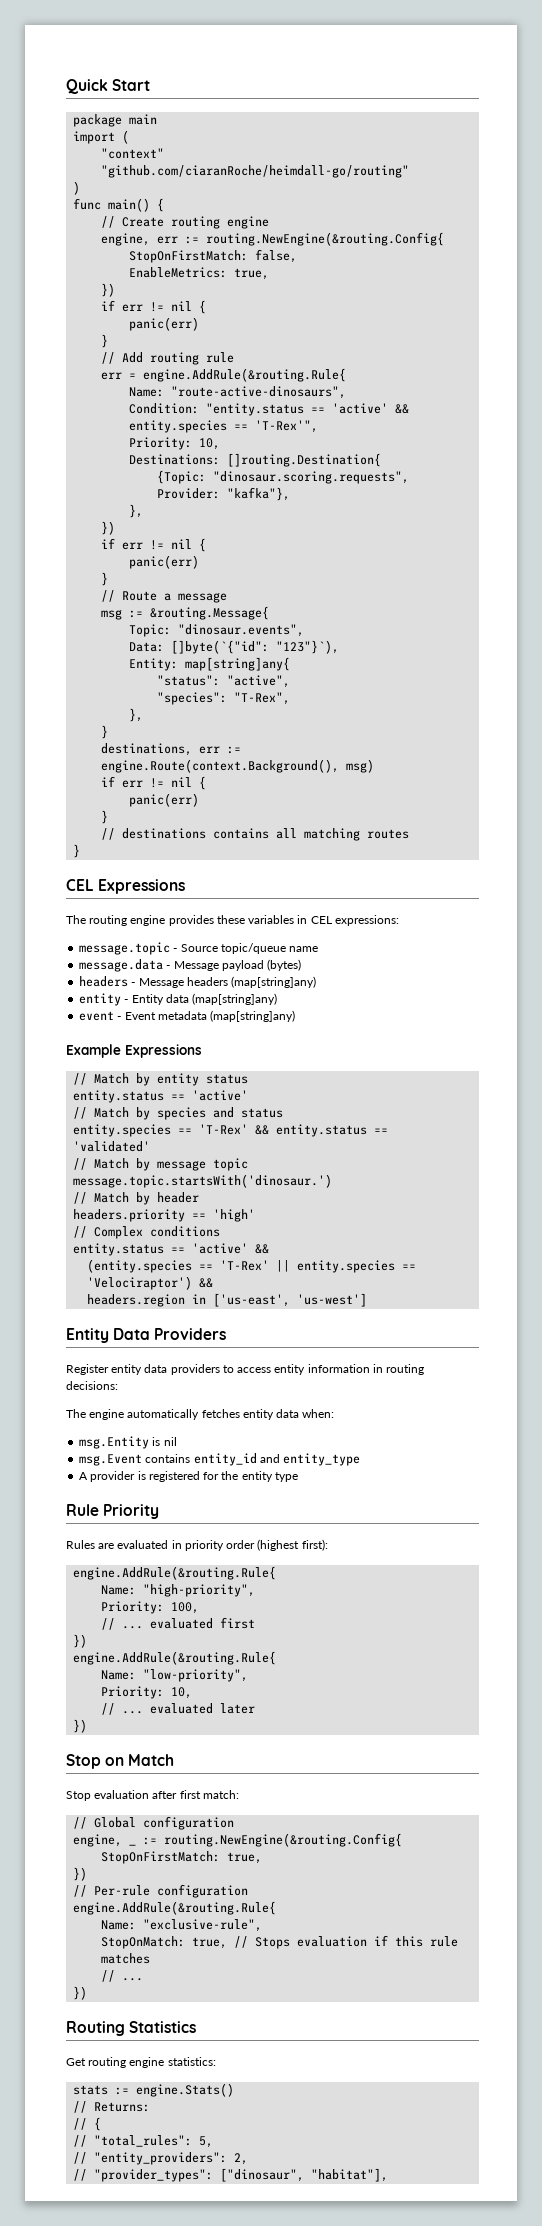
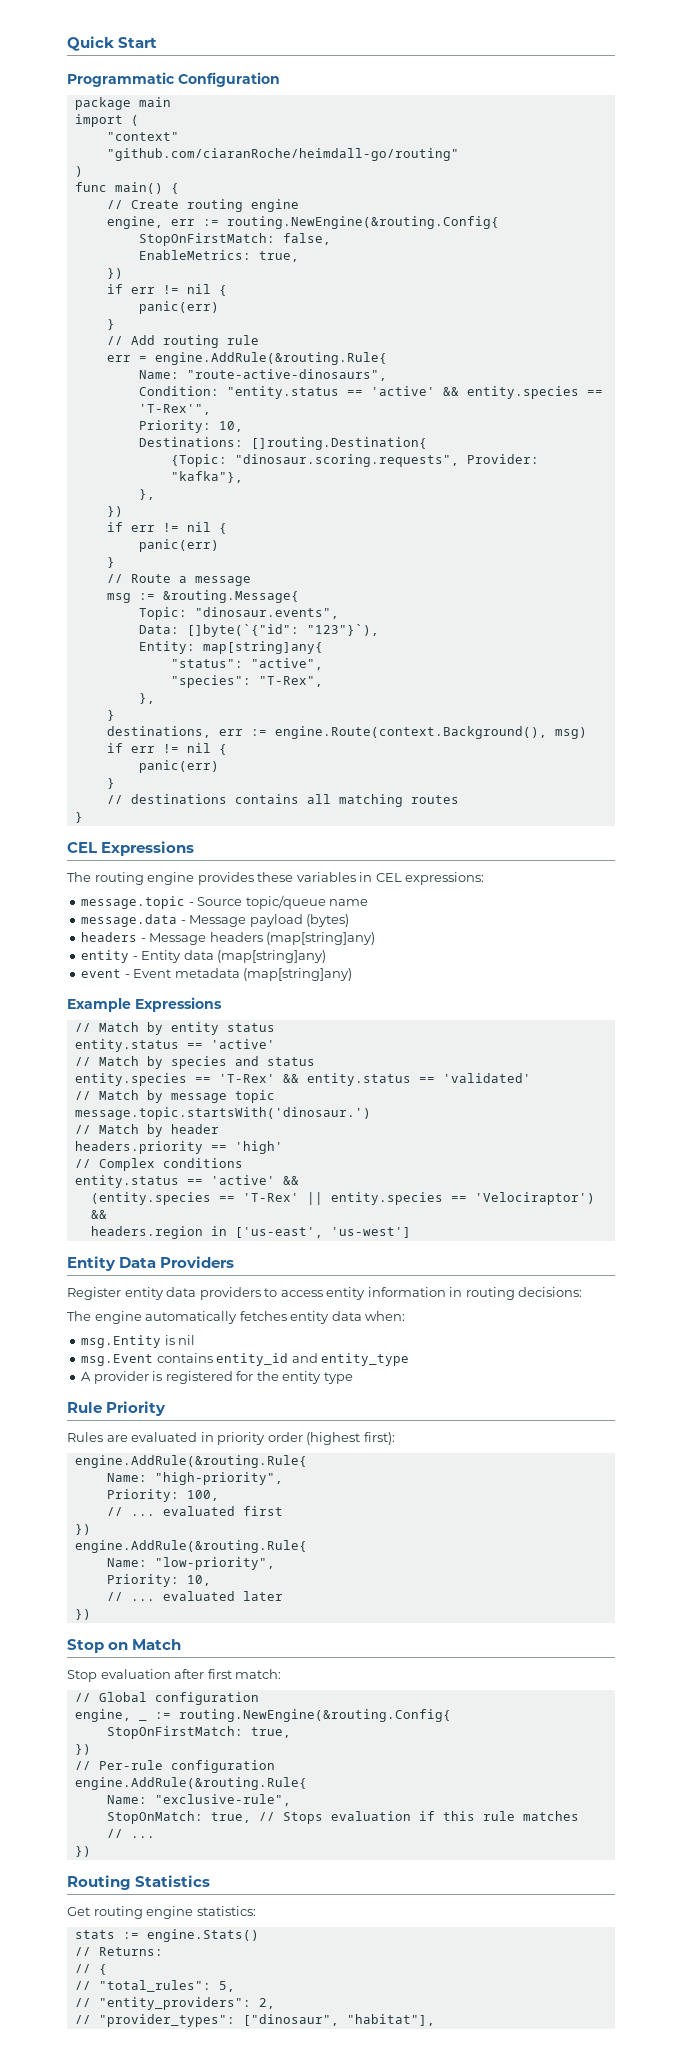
+ Programmatic Configuration

